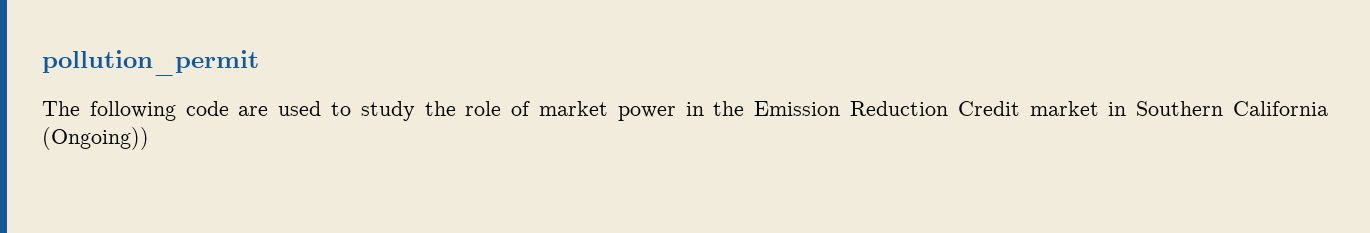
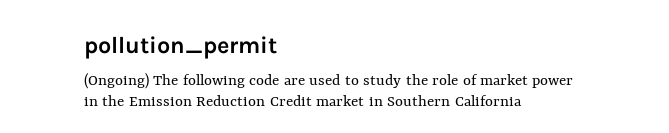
- The following code are used to study the role of market power in the Emission Reduction Credit market in Southern California (Ongoing))
+ (Ongoing) The following code are used to study the role of market power in the Emission Reduction Credit market in Southern California

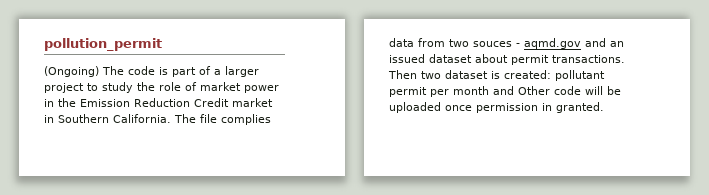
- (Ongoing) The following code are used to study the role of market power in the Emission Reduction Credit market in Southern California
+ (Ongoing) The code is part of a larger project to study the role of market power in the Emission Reduction Credit market in Southern California. The file complies data from two souces - aqmd.gov and an issued dataset about permit transactions. Then two dataset is created: pollutant permit per month and Other code will be uploaded once permission in granted.

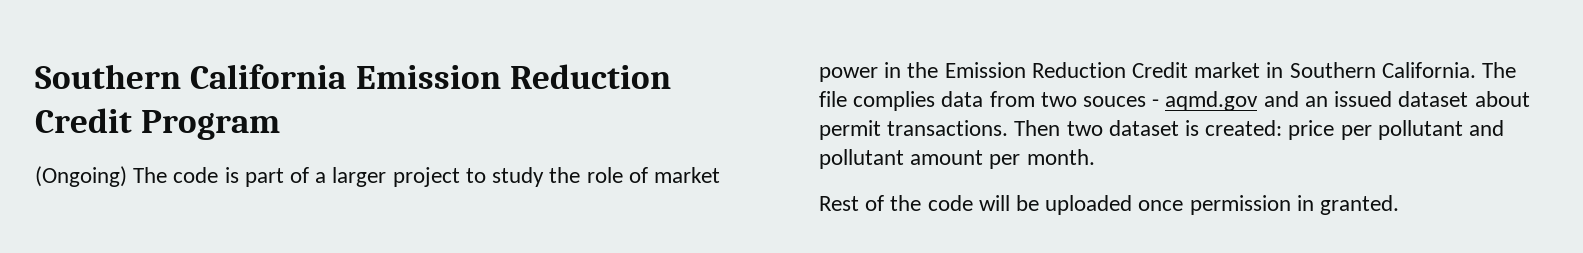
- pollution_permit
+ Southern California Emission Reduction Credit Program
- Then two dataset is created: pollutant permit per month and Other code will be uploaded once permission in granted.
+ Then two dataset is created: price per pollutant and pollutant amount per month.
+ Rest of the code will be uploaded once permission in granted.

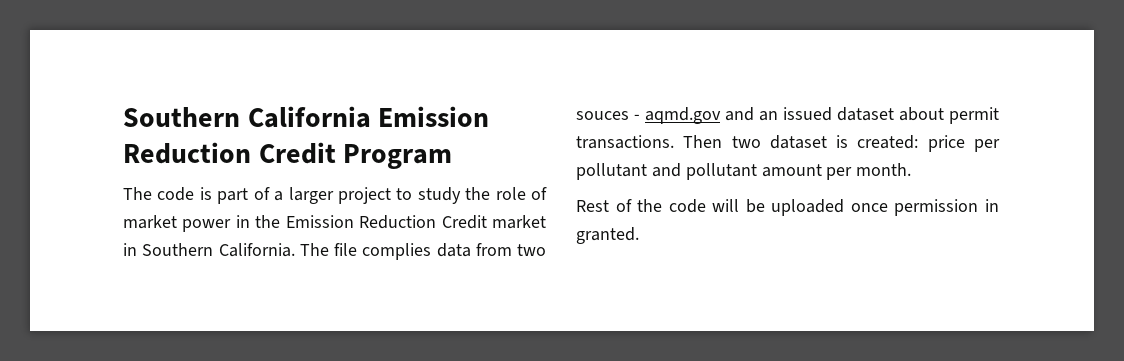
- (Ongoing) The code is part of a larger project to study the role of market power in the Emission Reduction Credit market in Southern California.
+ The code is part of a larger project to study the role of market power in the Emission Reduction Credit market in Southern California.

